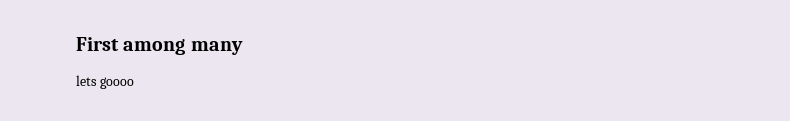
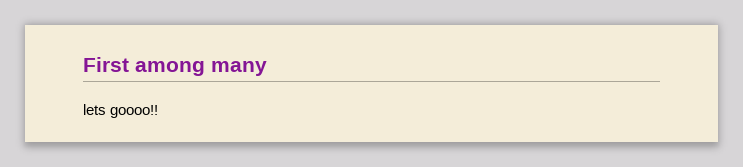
- lets goooo
+ lets goooo!!

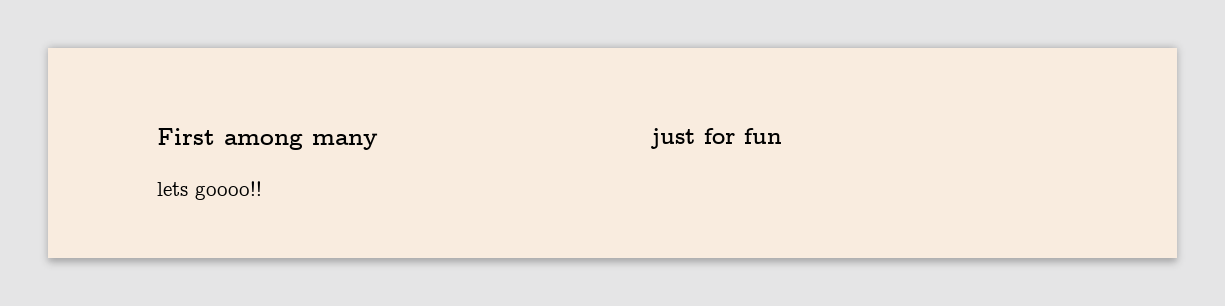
+ just for fun

